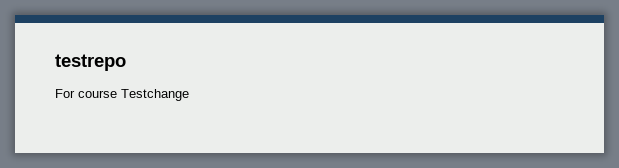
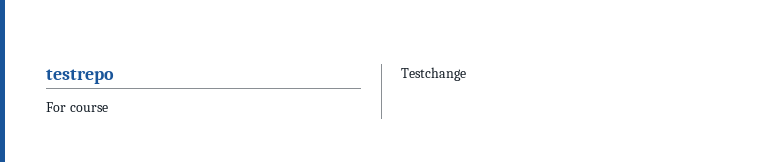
- For course Testchange
+ For course
+ Testchange

